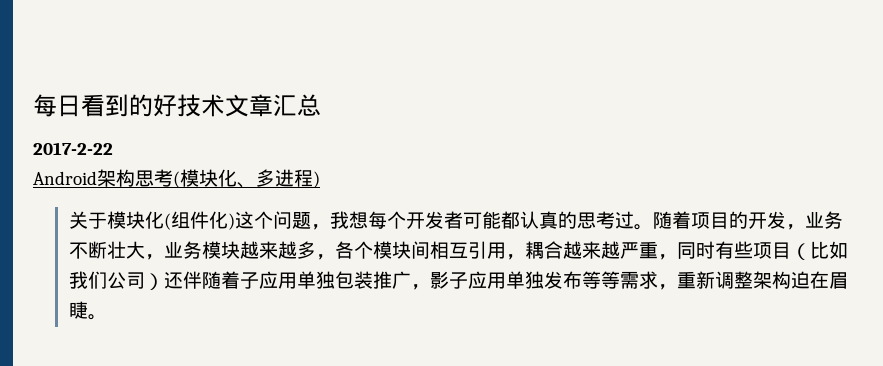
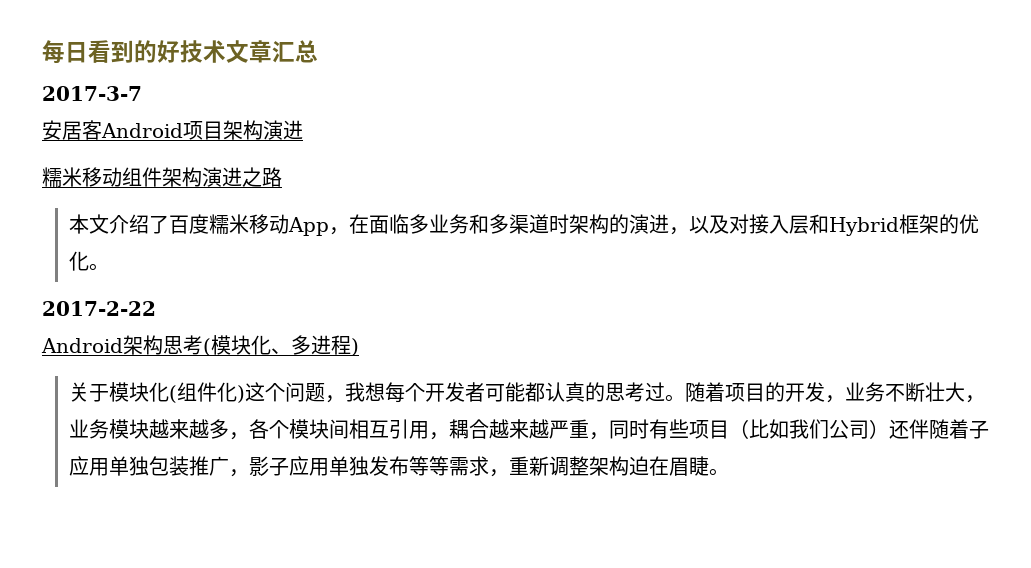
+ 2017-3-7
+ 安居客Android项目架构演进
+ 糯米移动组件架构演进之路
+ 本文介绍了百度糯米移动App，在面临多业务和多渠道时架构的演进，以及对接入层和Hybrid框架的优化。

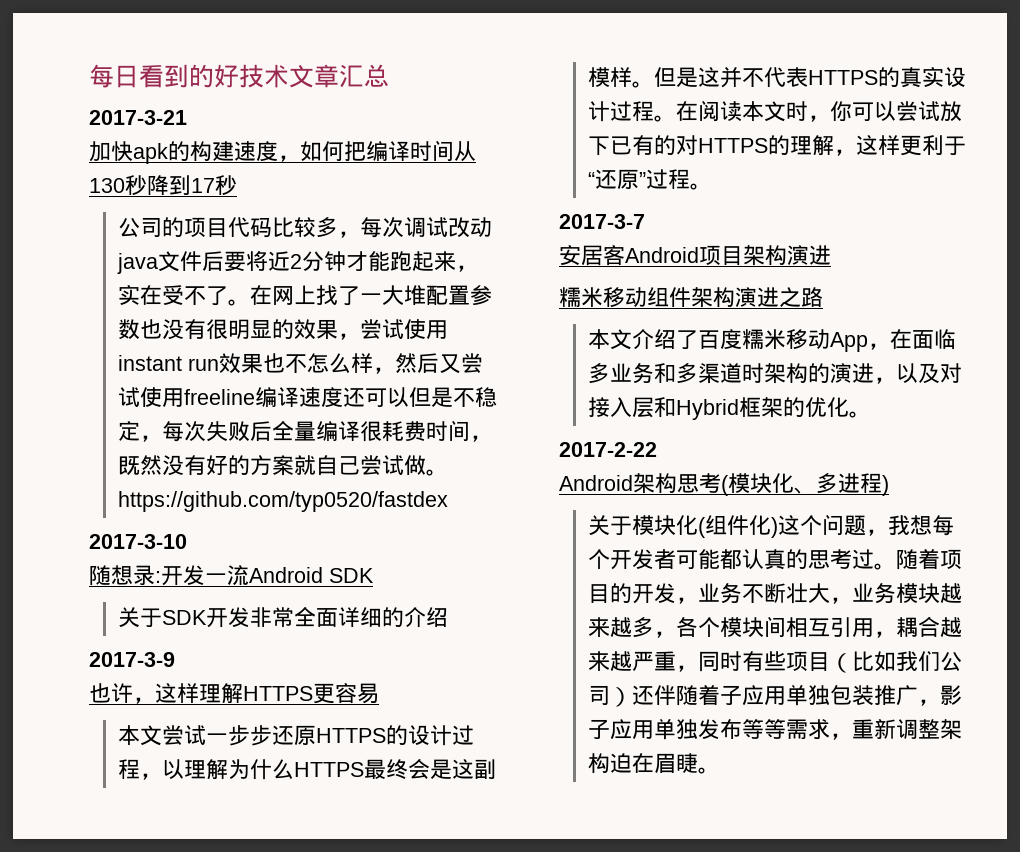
+ 2017-3-21
+ 加快apk的构建速度，如何把编译时间从130秒降到17秒
+ 公司的项目代码比较多，每次调试改动java文件后要将近2分钟才能跑起来，实在受不了。在网上找了一大堆配置参数也没有很明显的效果，尝试使用instant run效果也不怎么样，然后又尝试使用freeline编译速度还可以但是不稳定，每次失败后全量编译很耗费时间，既然没有好的方案就自己尝试做。https://github.com/typ0520/fastdex
+ 2017-3-10
+ 随想录:开发一流Android SDK
+ 关于SDK开发非常全面详细的介绍
+ 2017-3-9
+ 也许，这样理解HTTPS更容易
+ 本文尝试一步步还原HTTPS的设计过程，以理解为什么HTTPS最终会是这副模样。但是这并不代表HTTPS的真实设计过程。在阅读本文时，你可以尝试放下已有的对HTTPS的理解，这样更利于“还原”过程。

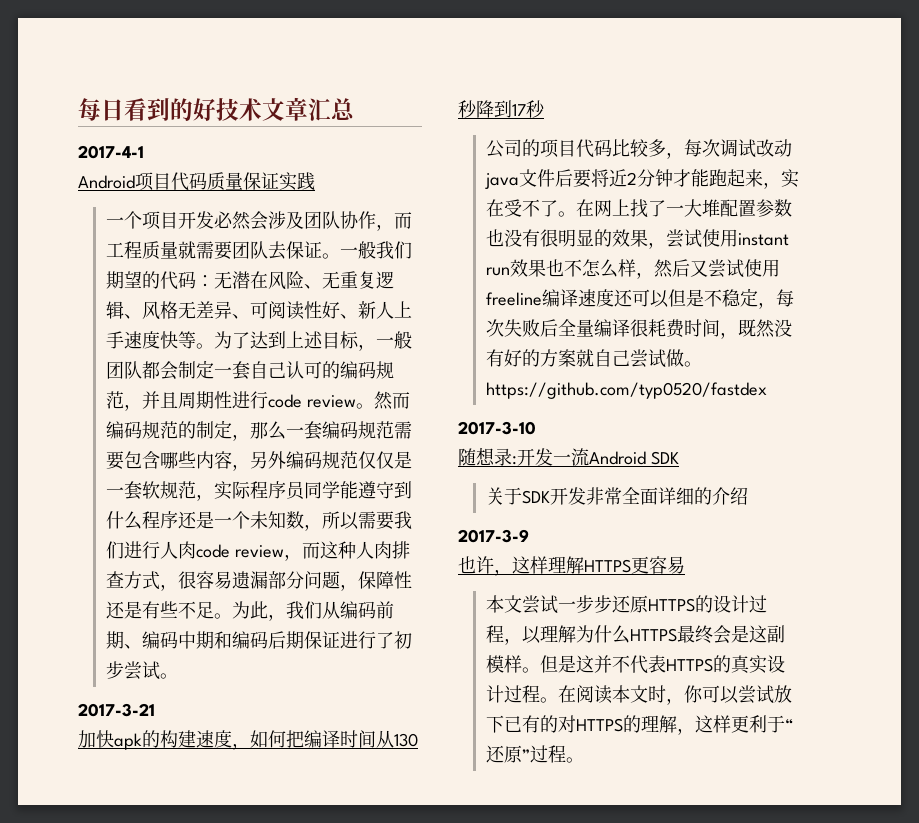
+ 2017-4-1
+ Android项目代码质量保证实践
+ 一个项目开发必然会涉及团队协作，而工程质量就需要团队去保证。一般我们期望的代码：无潜在风险、无重复逻辑、风格无差异、可阅读性好、新人上手速度快等。为了达到上述目标，一般团队都会制定一套自己认可的编码规范，并且周期性进行code review。然而编码规范的制定，那么一套编码规范需要包含哪些内容，另外编码规范仅仅是一套软规范，实际程序员同学能遵守到什么程序还是一个未知数，所以需要我们进行人肉code review，而这种人肉排查方式，很容易遗漏部分问题，保障性还是有些不足。为此，我们从编码前期、编码中期和编码后期保证进行了初步尝试。
- 2017-3-7
- 安居客Android项目架构演进
- 糯米移动组件架构演进之路
- 本文介绍了百度糯米移动App，在面临多业务和多渠道时架构的演进，以及对接入层和Hybrid框架的优化。
- 2017-2-22
- Android架构思考(模块化、多进程)
- 关于模块化(组件化)这个问题，我想每个开发者可能都认真的思考过。随着项目的开发，业务不断壮大，业务模块越来越多，各个模块间相互引用，耦合越来越严重，同时有些项目（比如我们公司）还伴随着子应用单独包装推广，影子应用单独发布等等需求，重新调整架构迫在眉睫。

